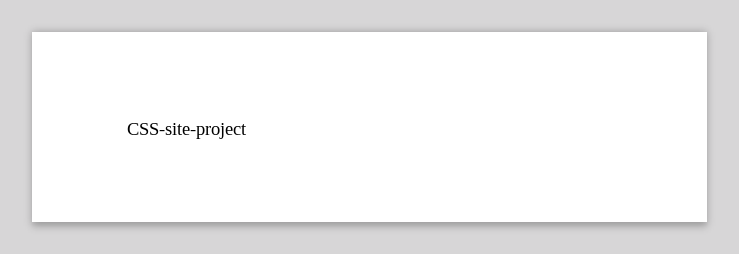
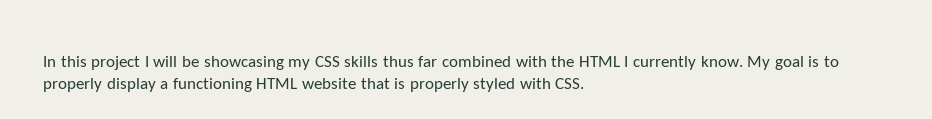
- CSS-site-project
+ In this project I will be showcasing my CSS skills thus far combined with the HTML I currently know. My goal is to properly display a functioning HTML website that is properly styled with CSS.

